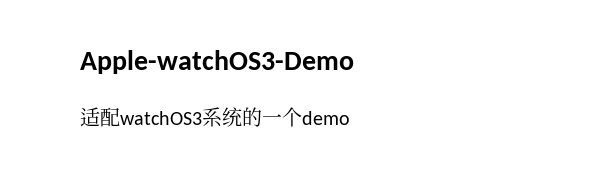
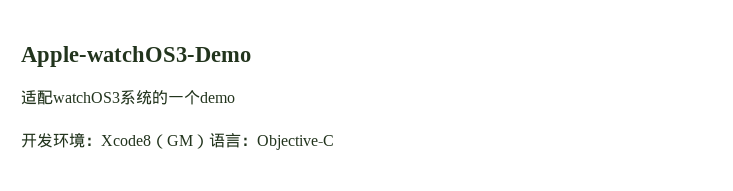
+ 开发环境：Xcode8（GM）语言：Objective-C

